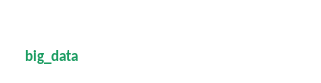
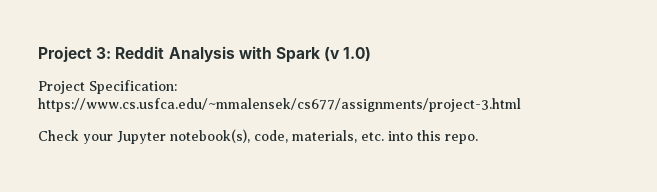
- big_data
+ Project 3: Reddit Analysis with Spark (v 1.0)
+ Project Specification: https://www.cs.usfca.edu/~mmalensek/cs677/assignments/project-3.html
+ Check your Jupyter notebook(s), code, materials, etc. into this repo.

